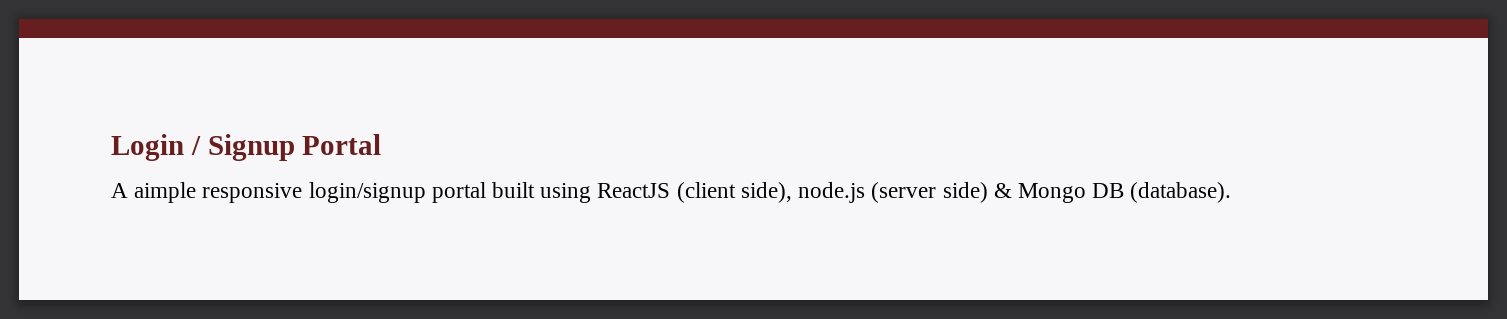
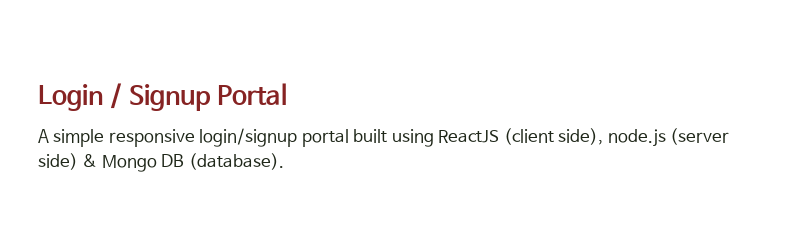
- A aimple responsive login/signup portal built using ReactJS (client side), node.js (server side) & Mongo DB (database).
+ A simple responsive login/signup portal built using ReactJS (client side), node.js (server side) & Mongo DB (database).

